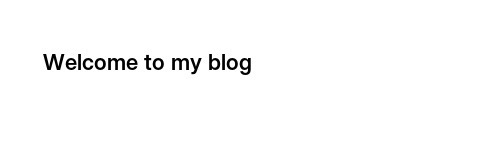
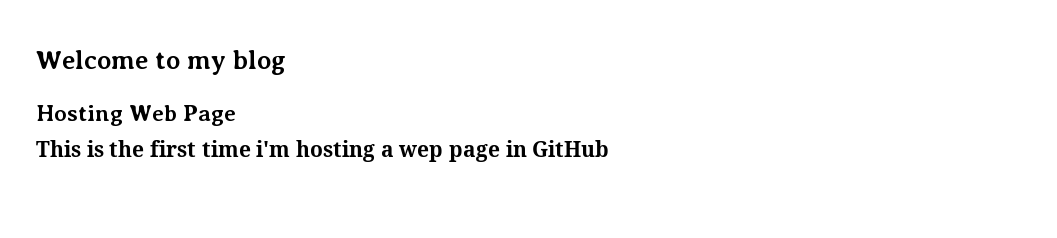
+ Hosting Web Page
+ This is the first time i'm hosting a wep page in GitHub

